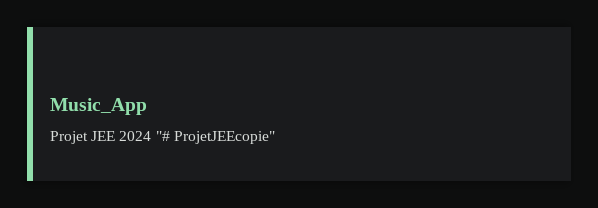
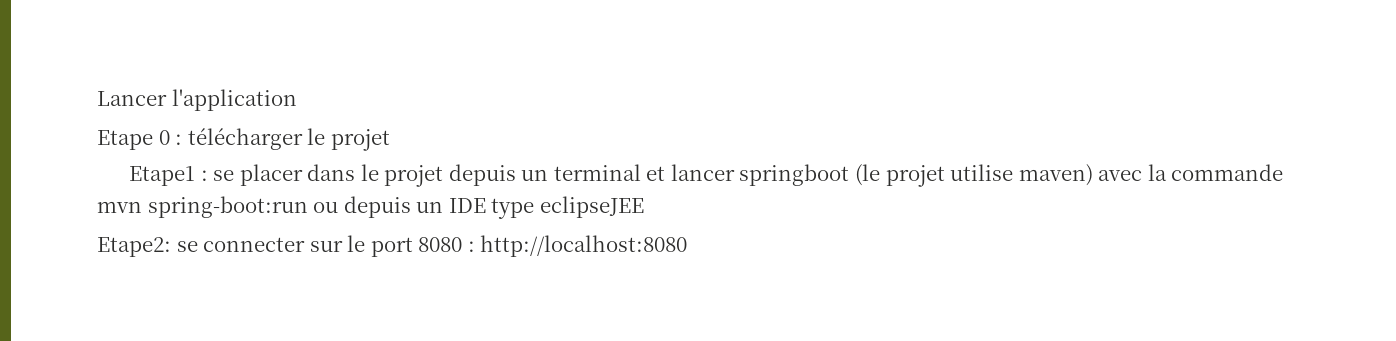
- Music_App
- Projet JEE 2024 "# ProjetJEEcopie"
+ Lancer l'application
+ Etape 0 : télécharger le projet
+ Etape1 : se placer dans le projet depuis un terminal et lancer springboot (le projet utilise maven) avec la commande mvn spring-boot:run ou depuis un IDE type eclipseJEE
+ Etape2: se connecter sur le port 8080 : http://localhost:8080

